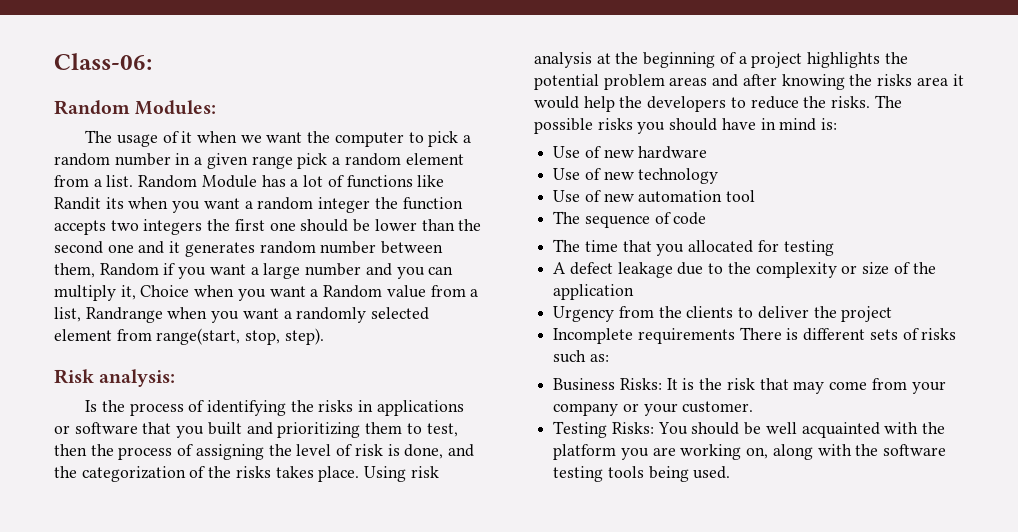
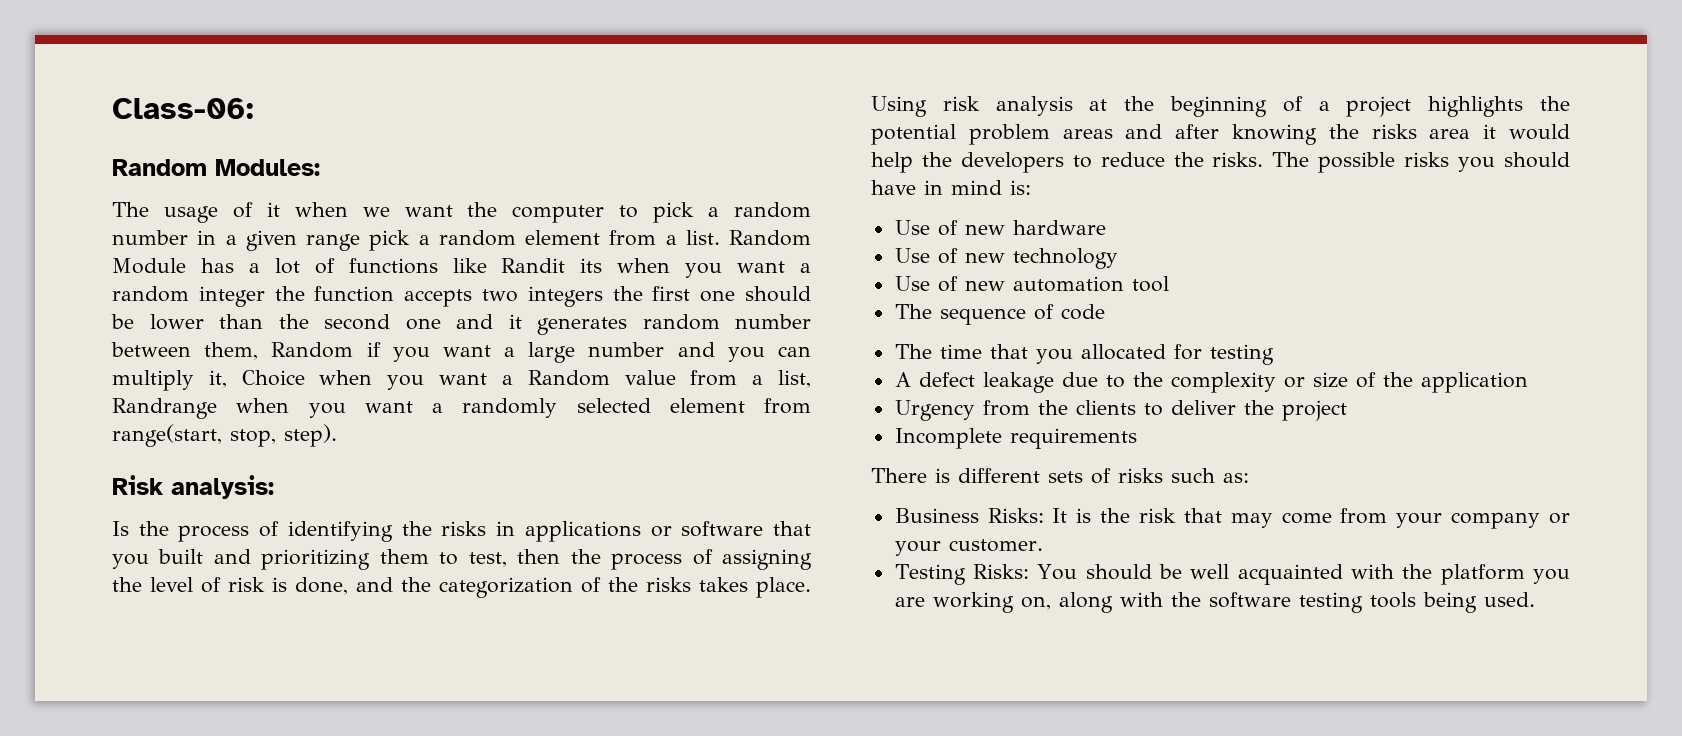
- Incomplete requirements There is different sets of risks such as:
+ Incomplete requirements
+ There is different sets of risks such as:

